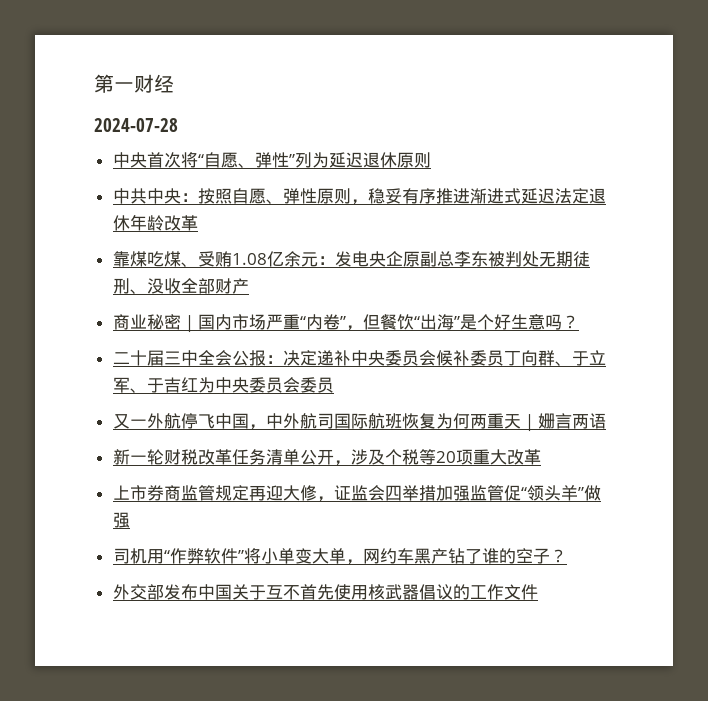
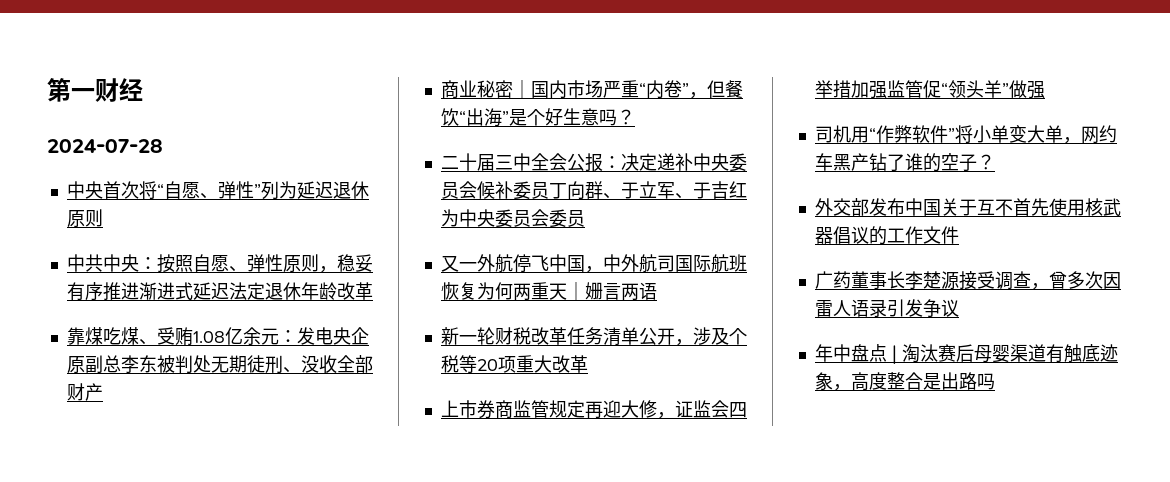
+ 广药董事长李楚源接受调查，曾多次因雷人语录引发争议
+ 年中盘点 | 淘汰赛后母婴渠道有触底迹象，高度整合是出路吗

